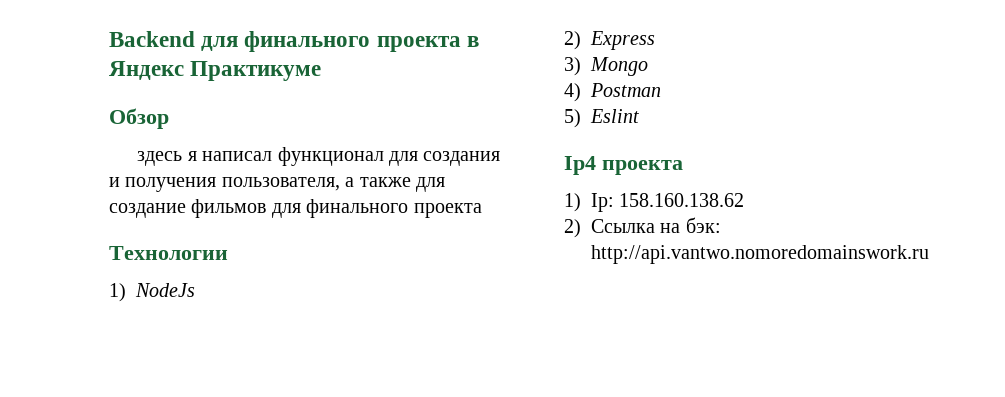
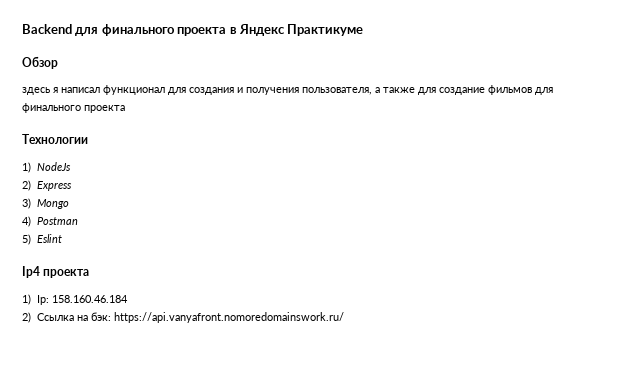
- 1) Ip: 158.160.138.62
+ 1) Ip: 158.160.46.184
- 2) Ссылка на бэк: http://api.vantwo.nomoredomainswork.ru
+ 2) Ссылка на бэк: https://api.vanyafront.nomoredomainswork.ru/

